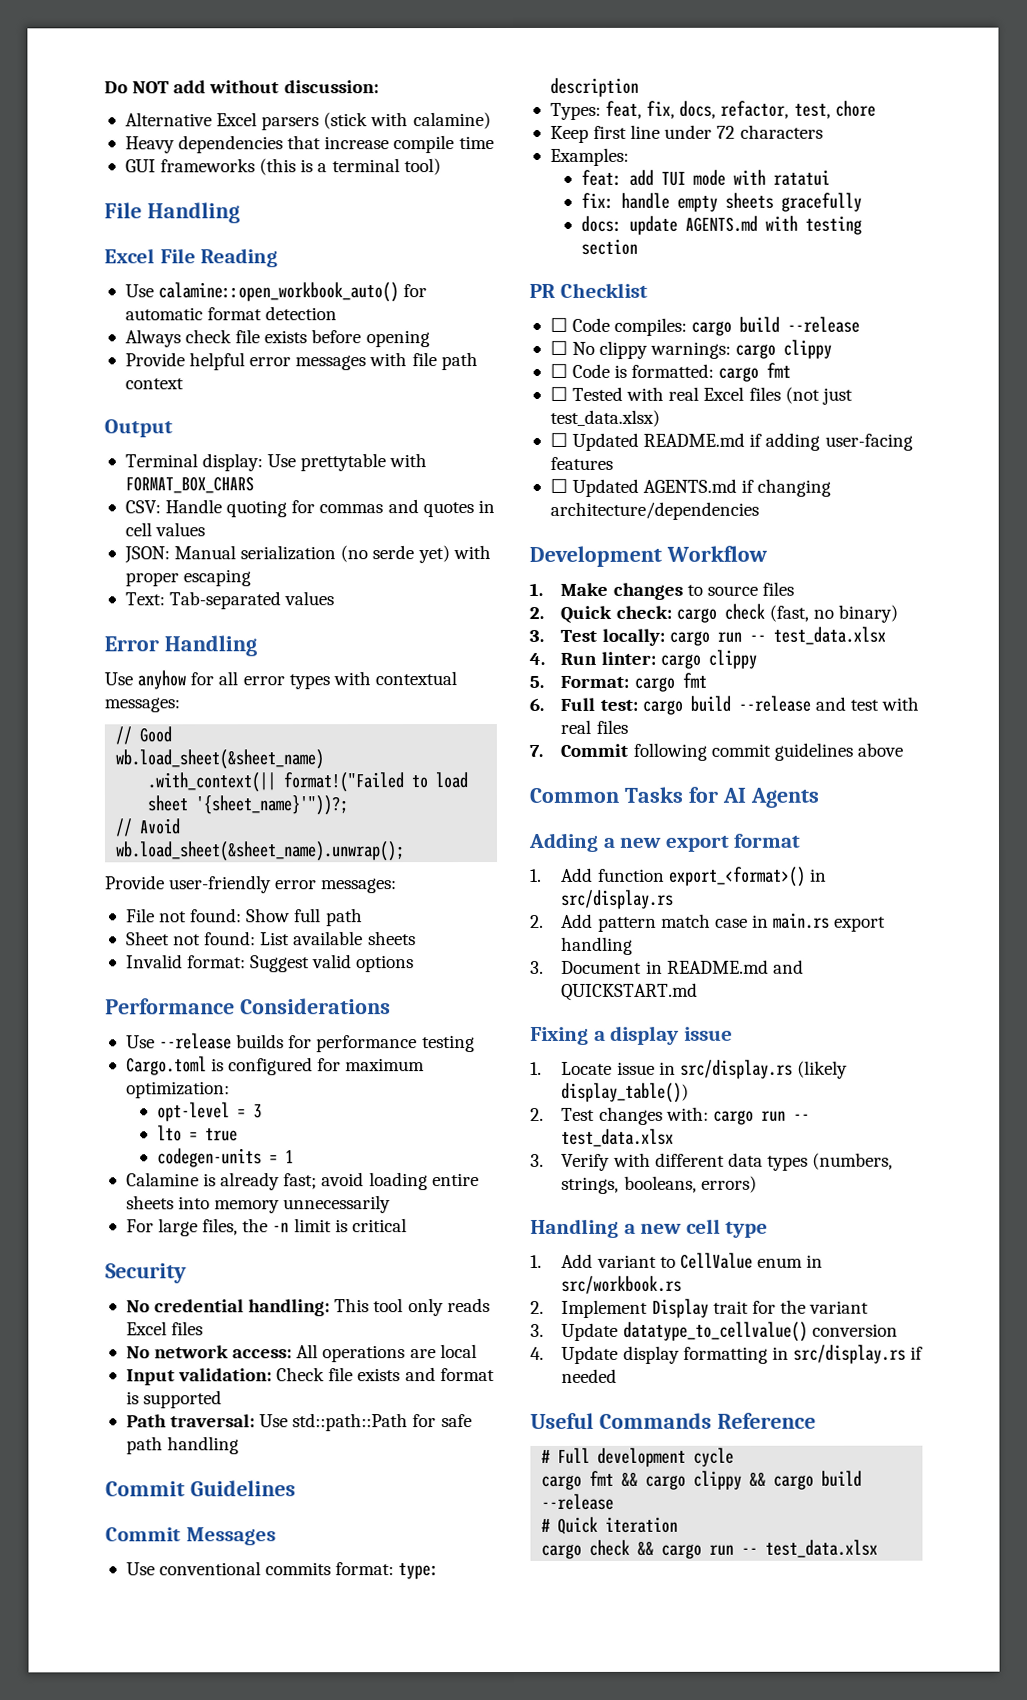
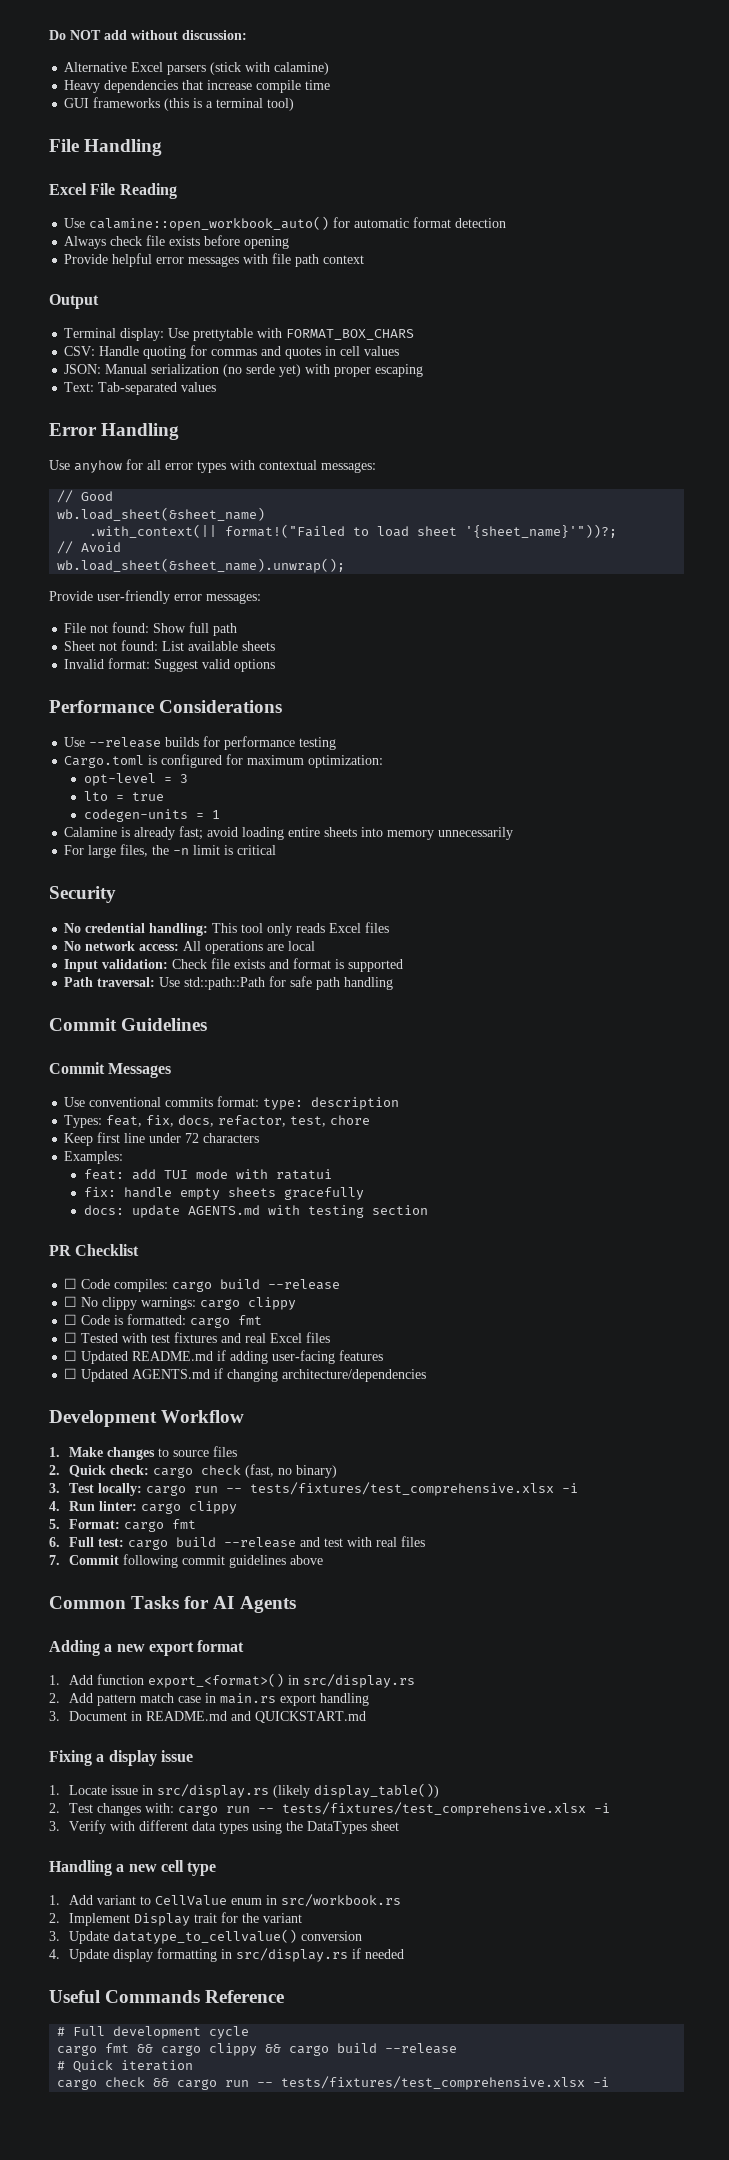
- ☐ Tested with real Excel files (not just test_data.xlsx)
+ ☐ Tested with test fixtures and real Excel files
- 3. Test locally: cargo run -- test_data.xlsx
+ 3. Test locally: cargo run -- tests/fixtures/test_comprehensive.xlsx -i
- 2. Test changes with: cargo run -- test_data.xlsx
+ 2. Test changes with: cargo run -- tests/fixtures/test_comprehensive.xlsx -i
- 3. Verify with different data types (numbers, strings, booleans, errors)
+ 3. Verify with different data types using the DataTypes sheet
- cargo check && cargo run -- test_data.xlsx
+ cargo check && cargo run -- tests/fixtures/test_comprehensive.xlsx -i

